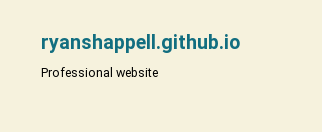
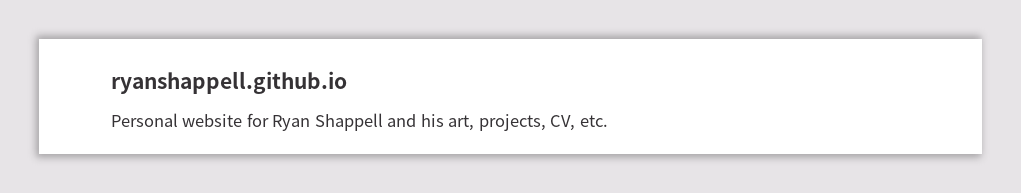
- Professional website
+ Personal website for Ryan Shappell and his art, projects, CV, etc.

